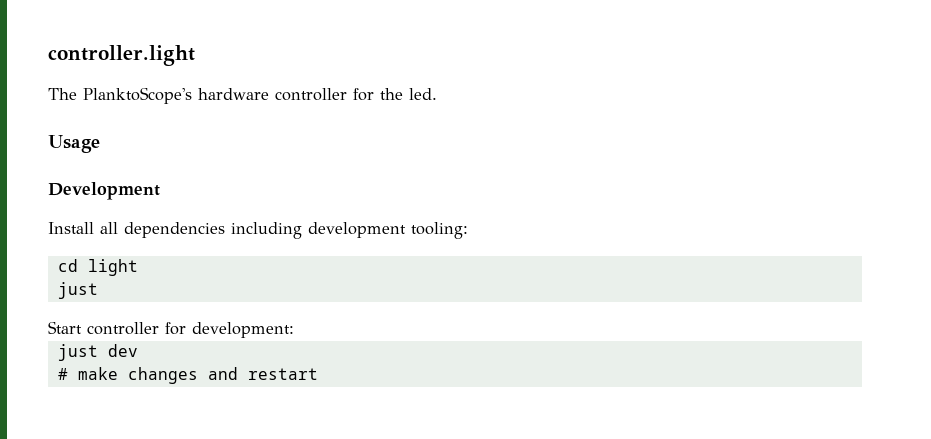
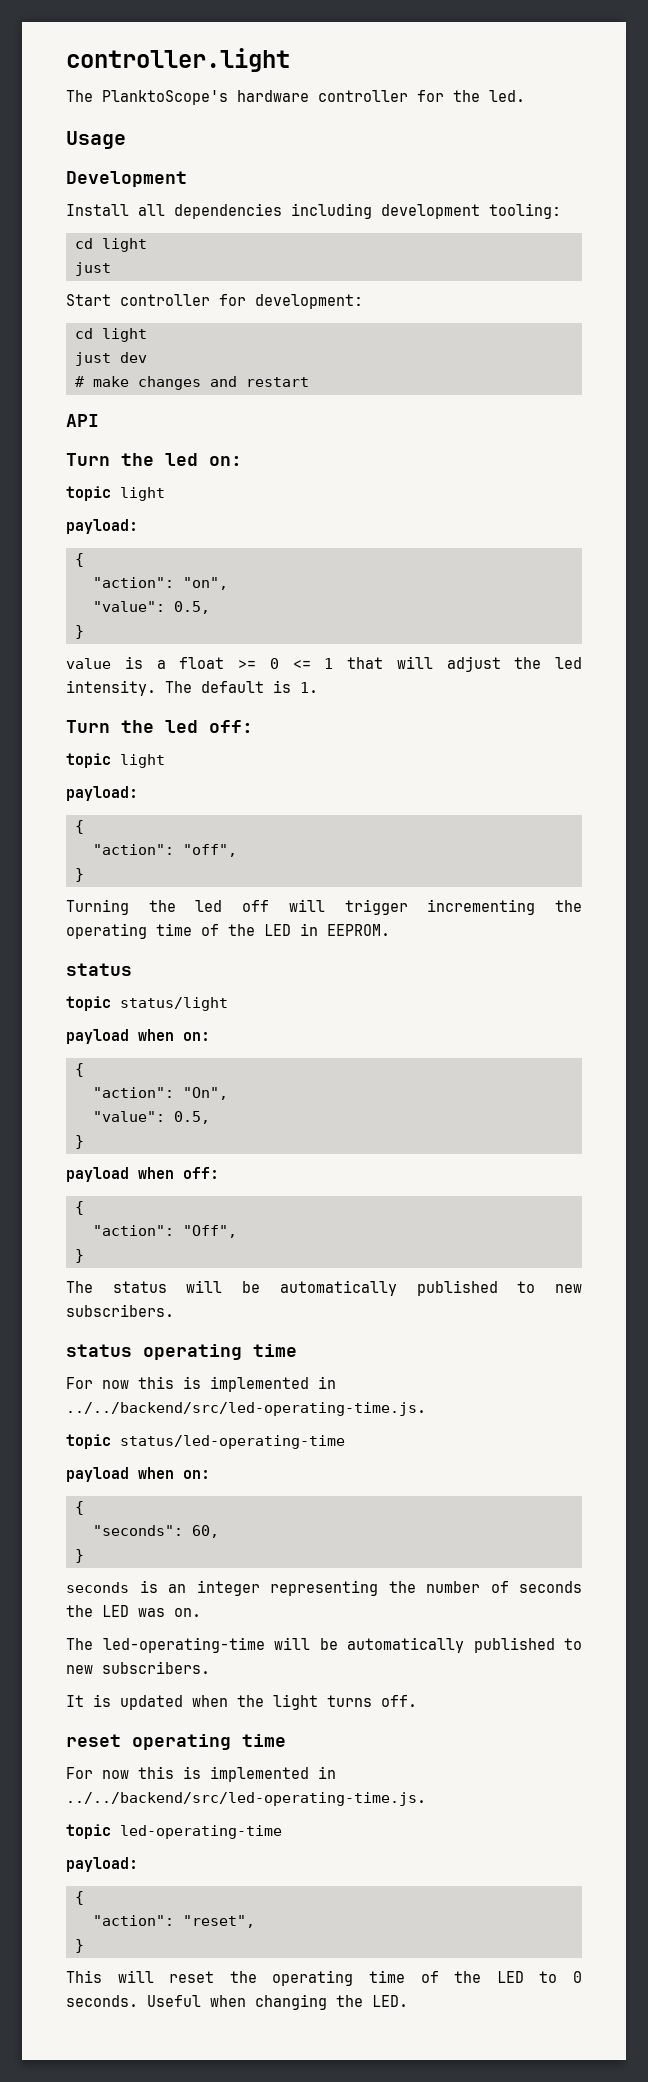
  Start controller for development:
+ cd light
+ API
+ Turn the led on:
+ topic light
+ payload:
+ {
+ "action": "on",
+ "value": 0.5,
+ }
+ value is a float >= 0 <= 1 that will adjust the led intensity. The default is 1.
+ Turn the led off:
+ topic light
+ payload:
+ {
+ "action": "off",
+ }
+ Turning the led off will trigger incrementing the operating time of the LED in EEPROM.
+ status
+ topic status/light
+ payload when on:
+ {
+ "action": "On",
+ "value": 0.5,
+ }
+ payload when off:
+ {
+ "action": "Off",
+ }
+ The status will be automatically published to new subscribers.
+ status operating time
+ For now this is implemented in ../../backend/src/led-operating-time.js.
+ topic status/led-operating-time
+ payload when on:
+ {
+ "seconds": 60,
+ }
+ seconds is an integer representing the number of seconds the LED was on.
+ The led-operating-time will be automatically published to new subscribers.
+ It is updated when the light turns off.
+ reset operating time
+ For now this is implemented in ../../backend/src/led-operating-time.js.
+ topic led-operating-time
+ payload:
+ {
+ "action": "reset",
+ }
+ This will reset the operating time of the LED to 0 seconds. Useful when changing the LED.

